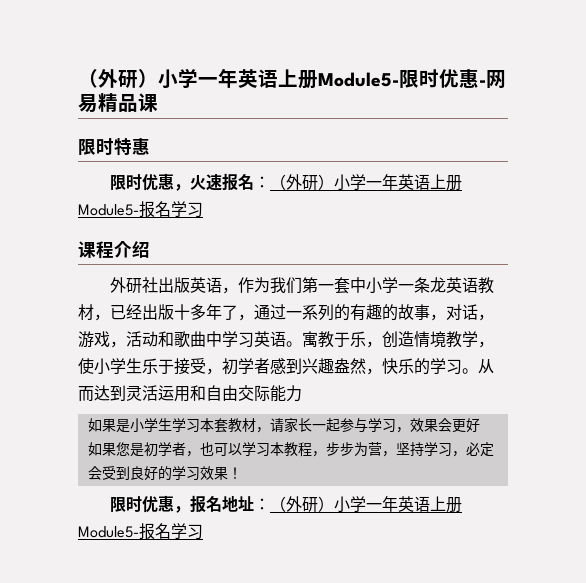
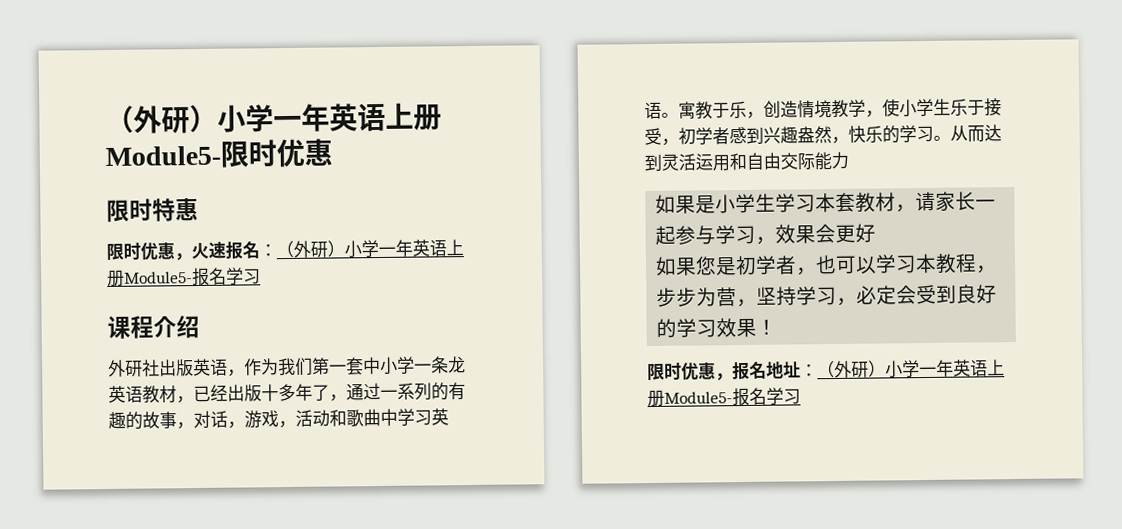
- （外研）小学一年英语上册Module5-限时优惠-网易精品课
+ （外研）小学一年英语上册Module5-限时优惠

